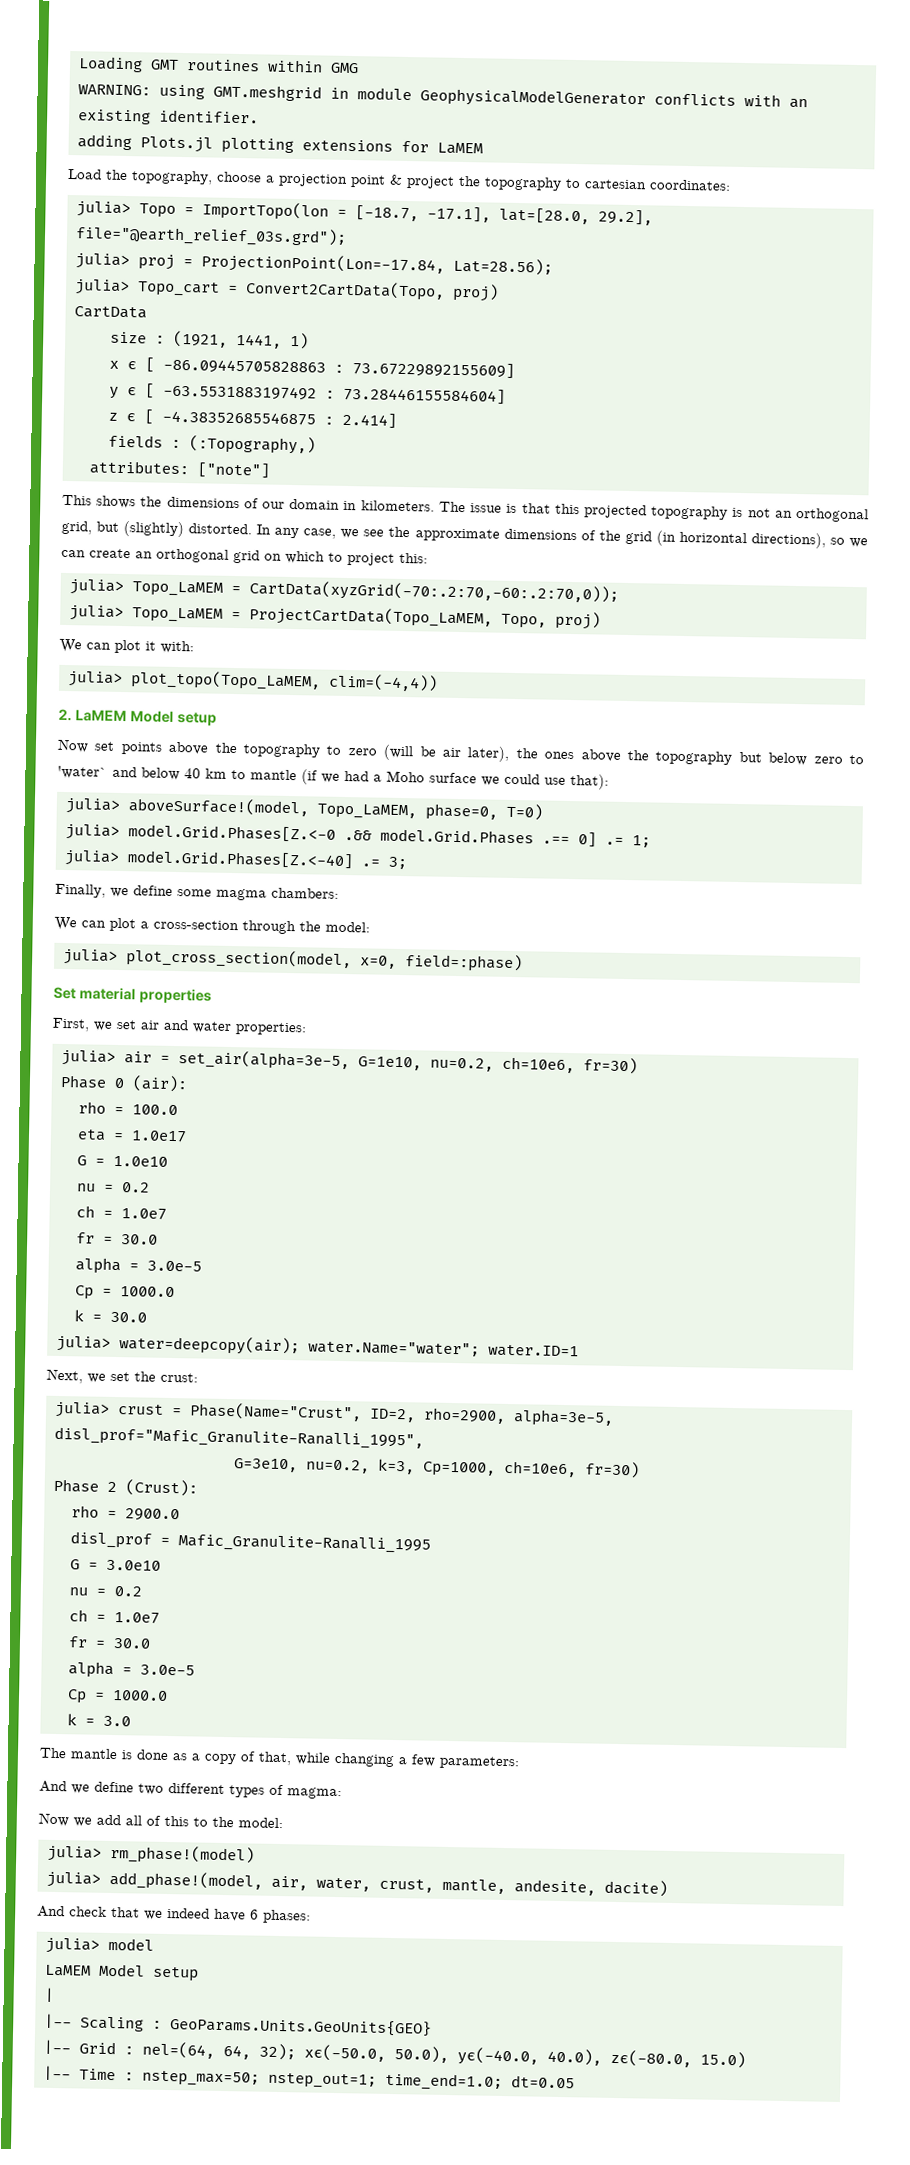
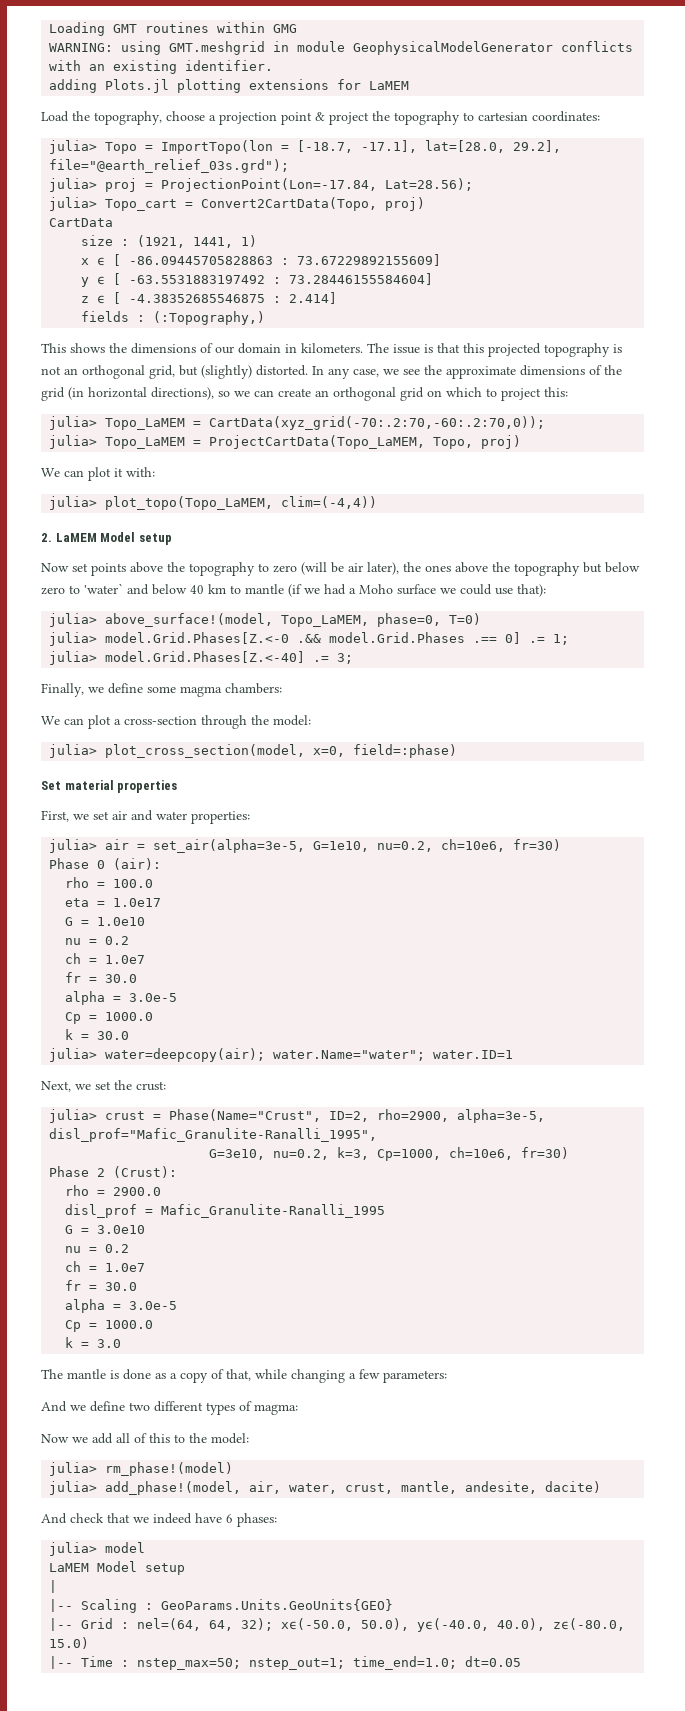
- attributes: ["note"]
- julia> Topo_LaMEM = CartData(xyzGrid(-70:.2:70,-60:.2:70,0));
+ julia> Topo_LaMEM = CartData(xyz_grid(-70:.2:70,-60:.2:70,0));
- julia> aboveSurface!(model, Topo_LaMEM, phase=0, T=0)
+ julia> above_surface!(model, Topo_LaMEM, phase=0, T=0)

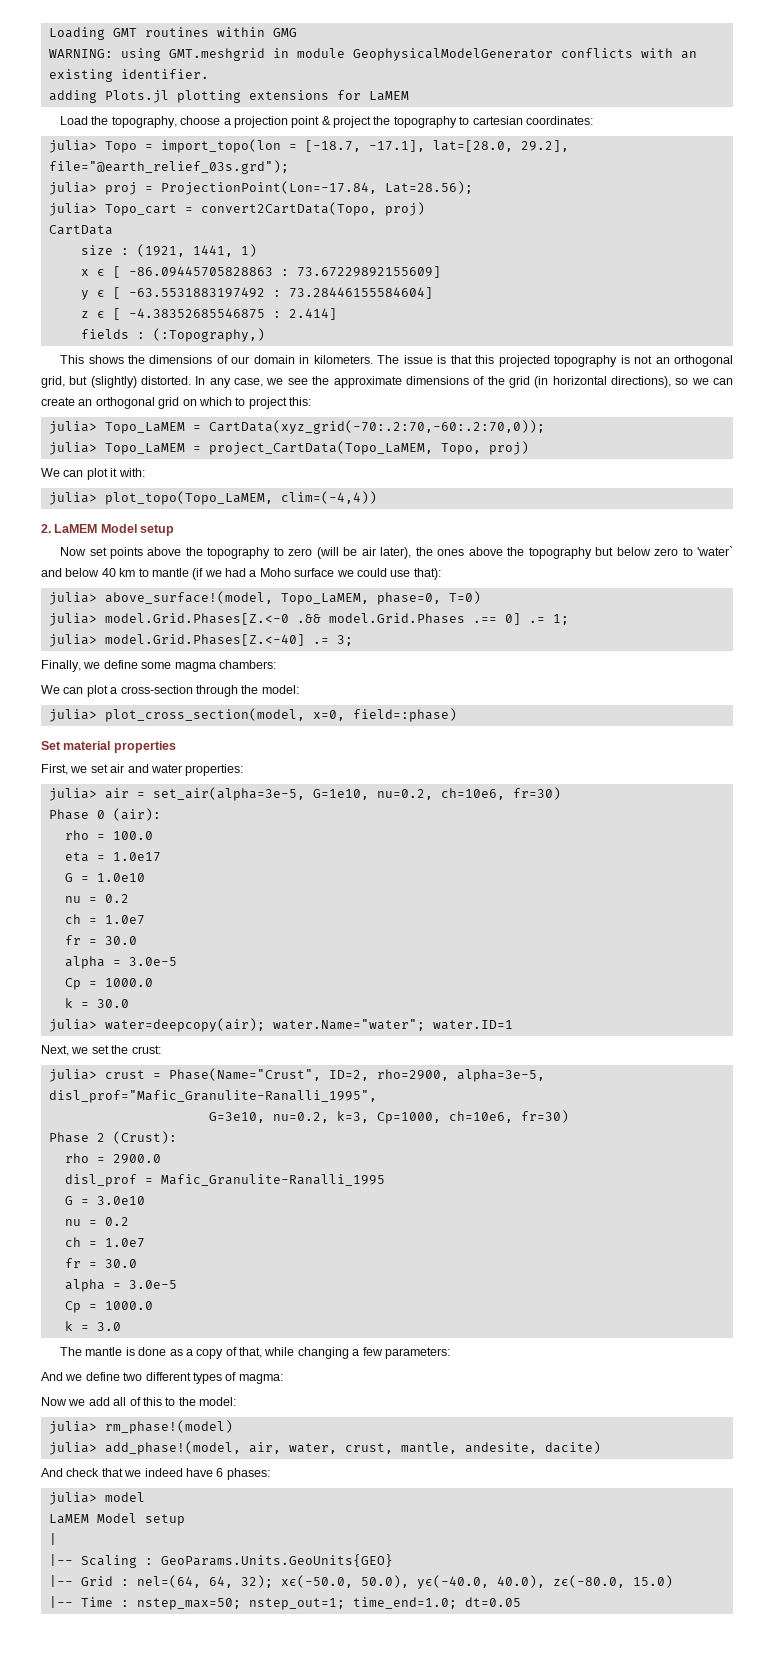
- julia> Topo = ImportTopo(lon = [-18.7, -17.1], lat=[28.0, 29.2], file="@earth_relief_03s.grd");
+ julia> Topo = import_topo(lon = [-18.7, -17.1], lat=[28.0, 29.2], file="@earth_relief_03s.grd");
- julia> Topo_cart = Convert2CartData(Topo, proj)
+ julia> Topo_cart = convert2CartData(Topo, proj)
- julia> Topo_LaMEM = ProjectCartData(Topo_LaMEM, Topo, proj)
+ julia> Topo_LaMEM = project_CartData(Topo_LaMEM, Topo, proj)

